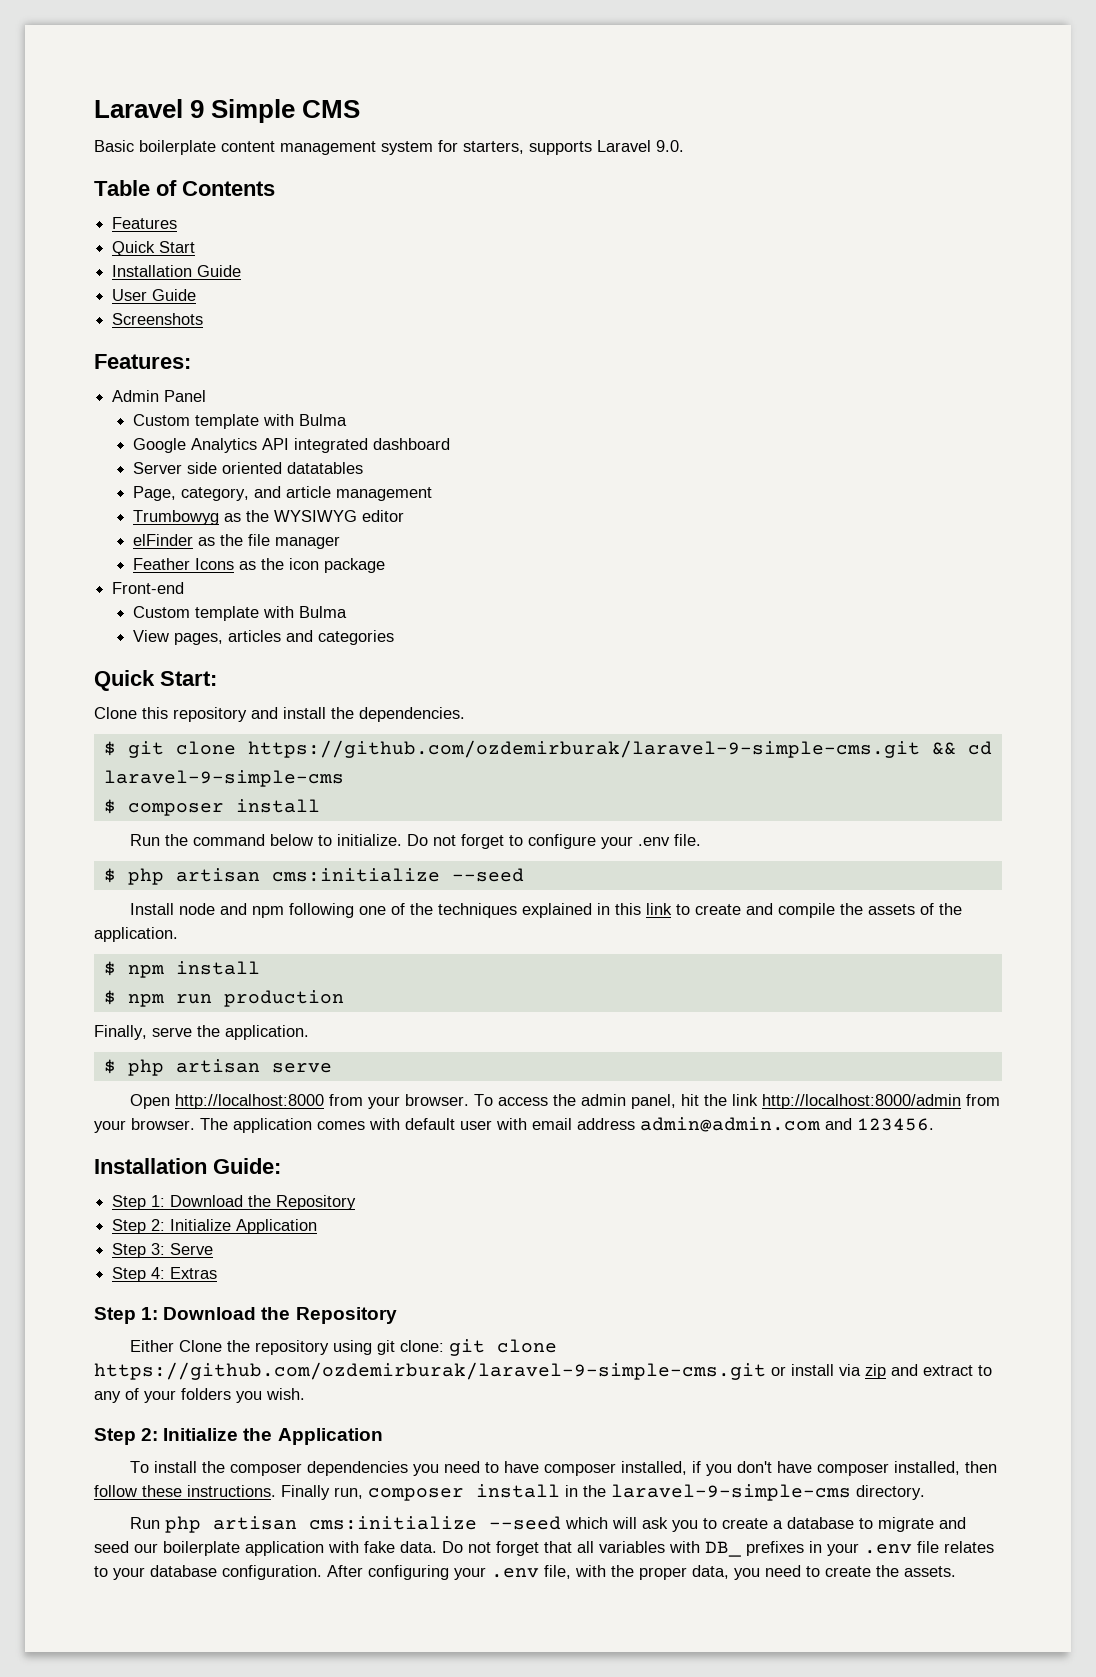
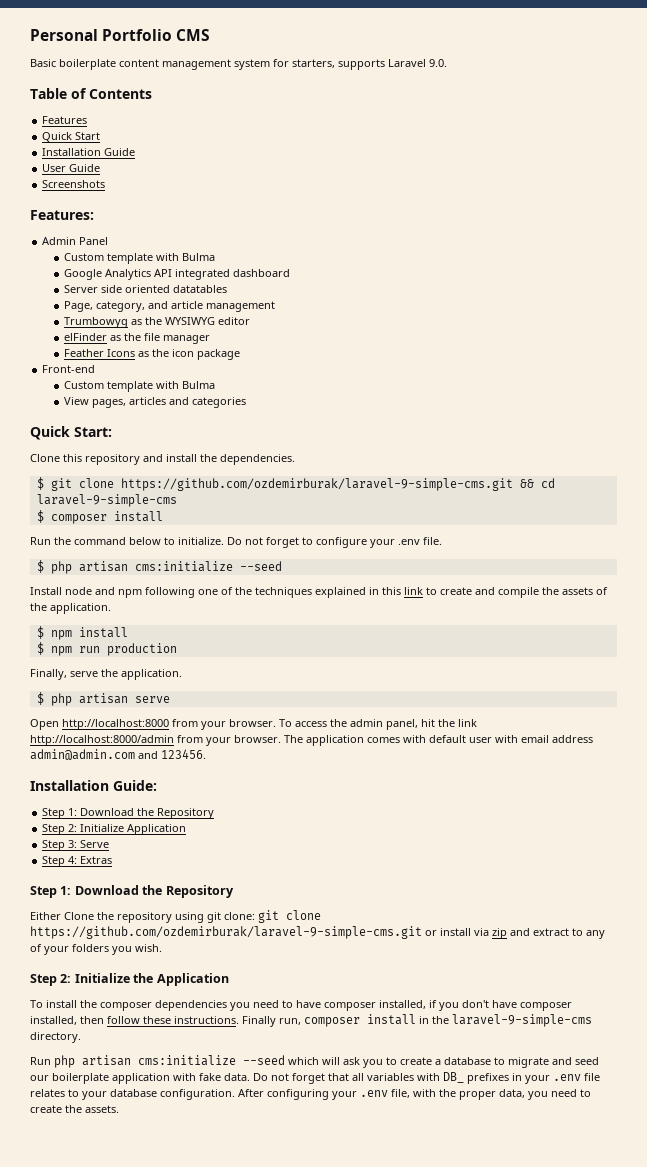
- Laravel 9 Simple CMS
+ Personal Portfolio CMS

